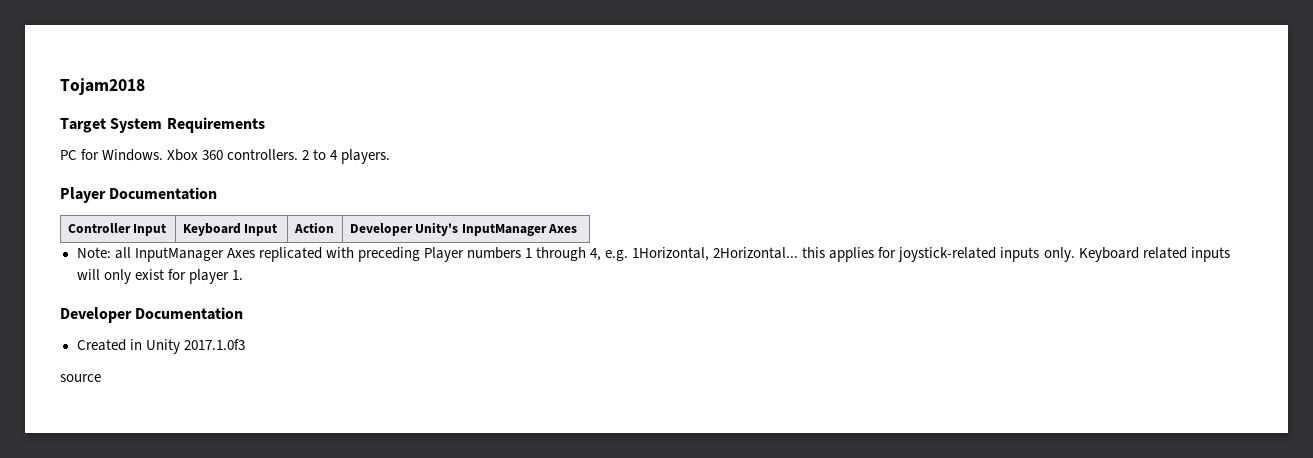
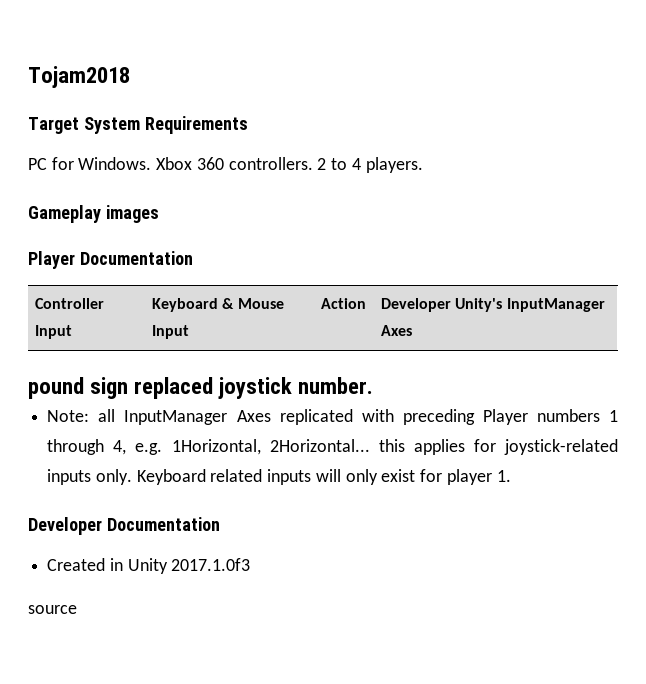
+ Gameplay images
- Controller Input | Keyboard Input | Action | Developer Unity's InputManager Axes
+ Controller Input | Keyboard & Mouse Input | Action | Developer Unity's InputManager Axes
+ pound sign replaced joystick number.

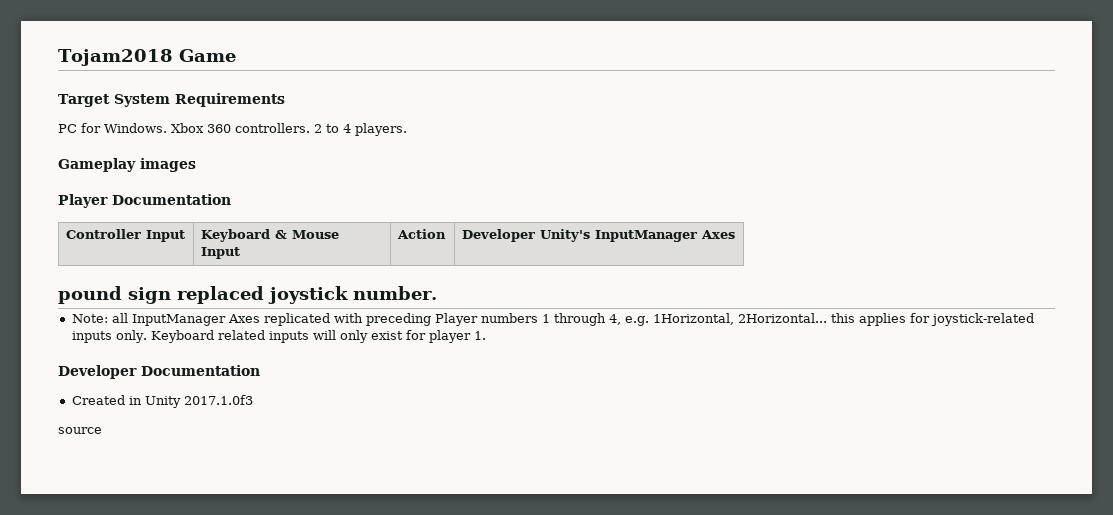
- Tojam2018
+ Tojam2018 Game

